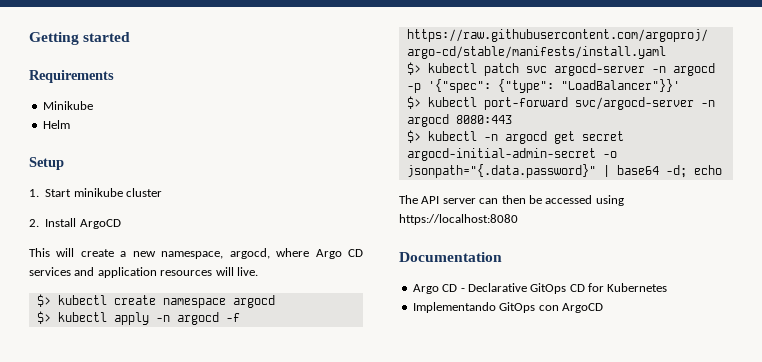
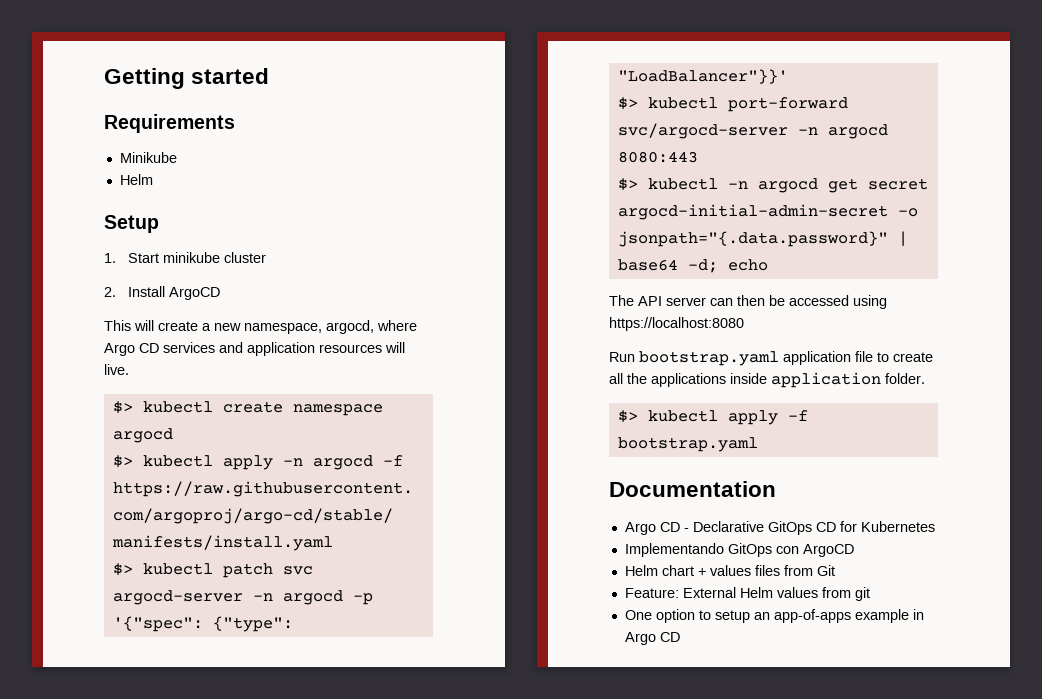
+ Run bootstrap.yaml application file to create all the applications inside application folder.
+ $> kubectl apply -f bootstrap.yaml
+ Helm chart + values files from Git
+ Feature: External Helm values from git
+ One option to setup an app-of-apps example in Argo CD

